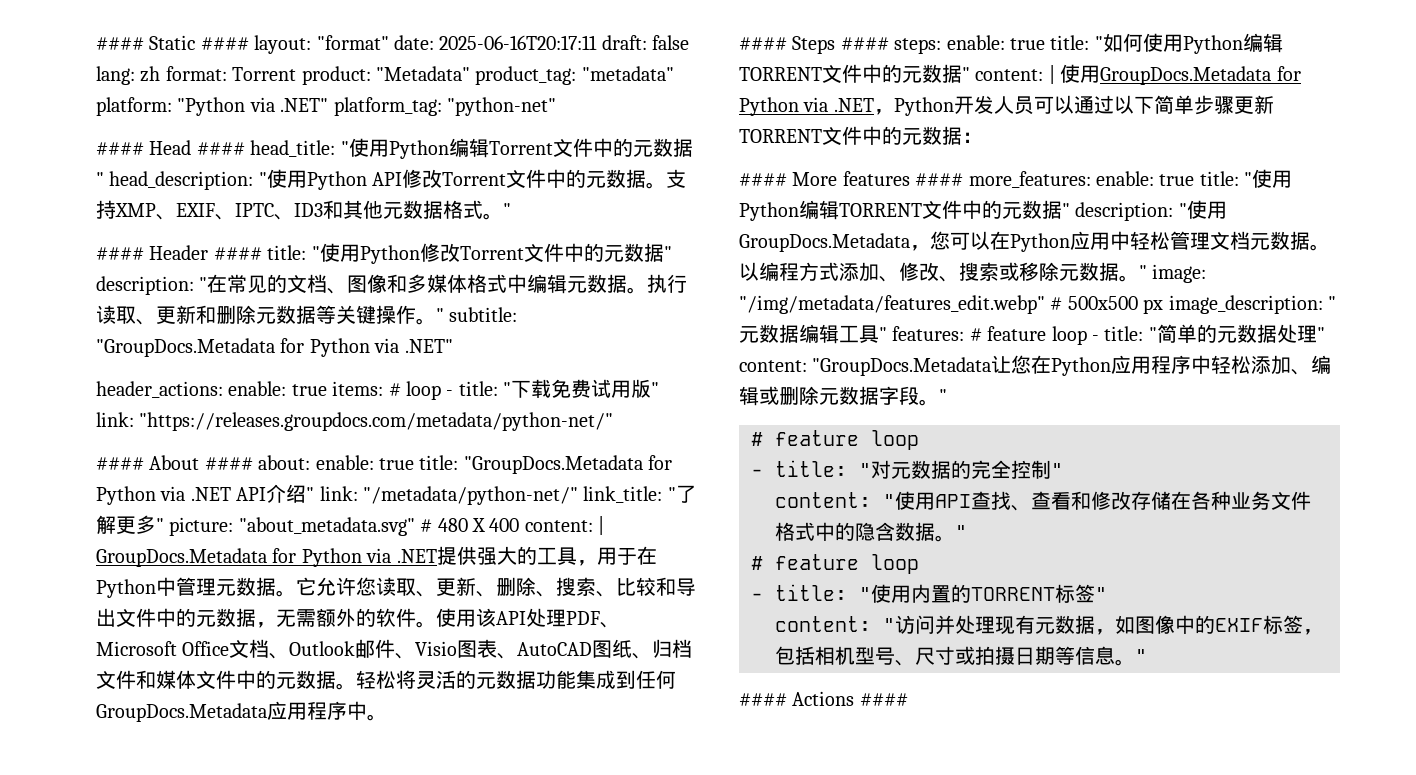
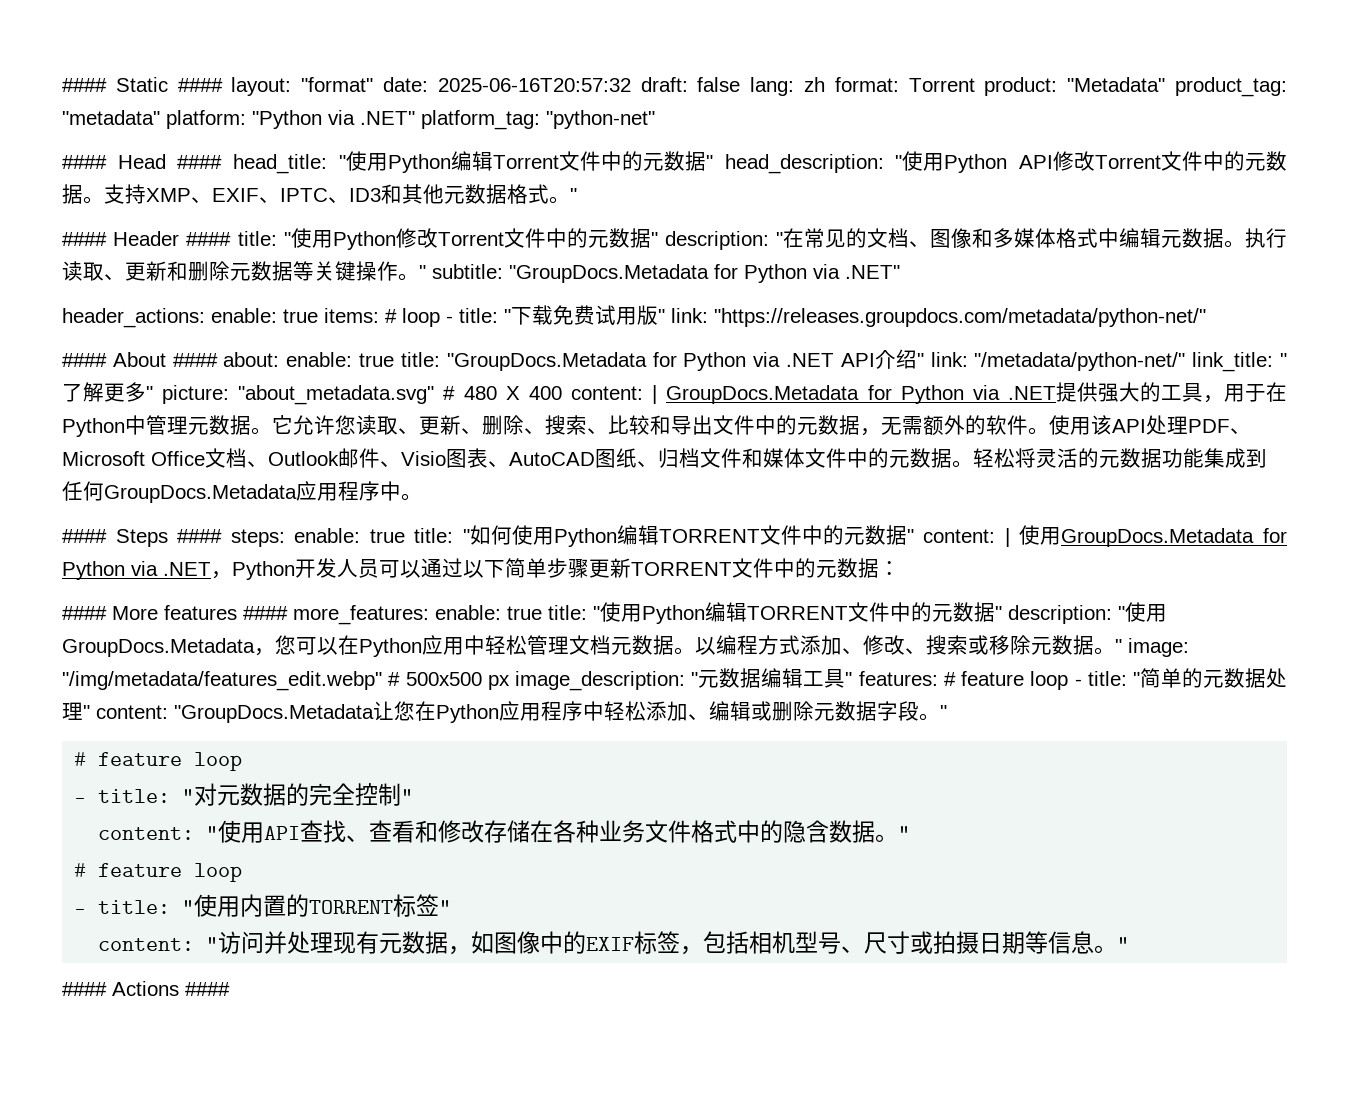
- #### Static #### layout: "format" date: 2025-06-16T20:17:11 draft: false lang: zh format: Torrent product: "Metadata" product_tag: "metadata" platform: "Python via .NET" platform_tag: "python-net"
+ #### Static #### layout: "format" date: 2025-06-16T20:57:32 draft: false lang: zh format: Torrent product: "Metadata" product_tag: "metadata" platform: "Python via .NET" platform_tag: "python-net"

